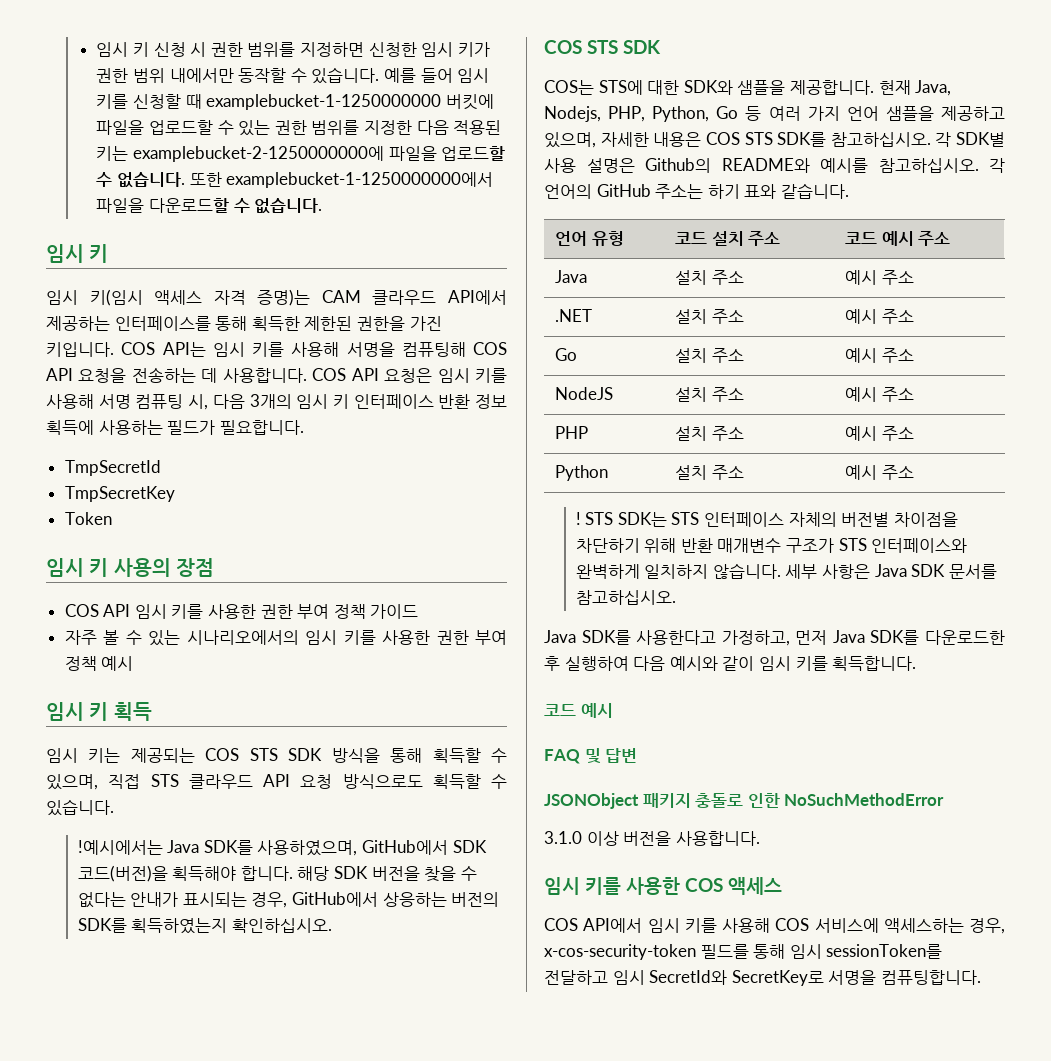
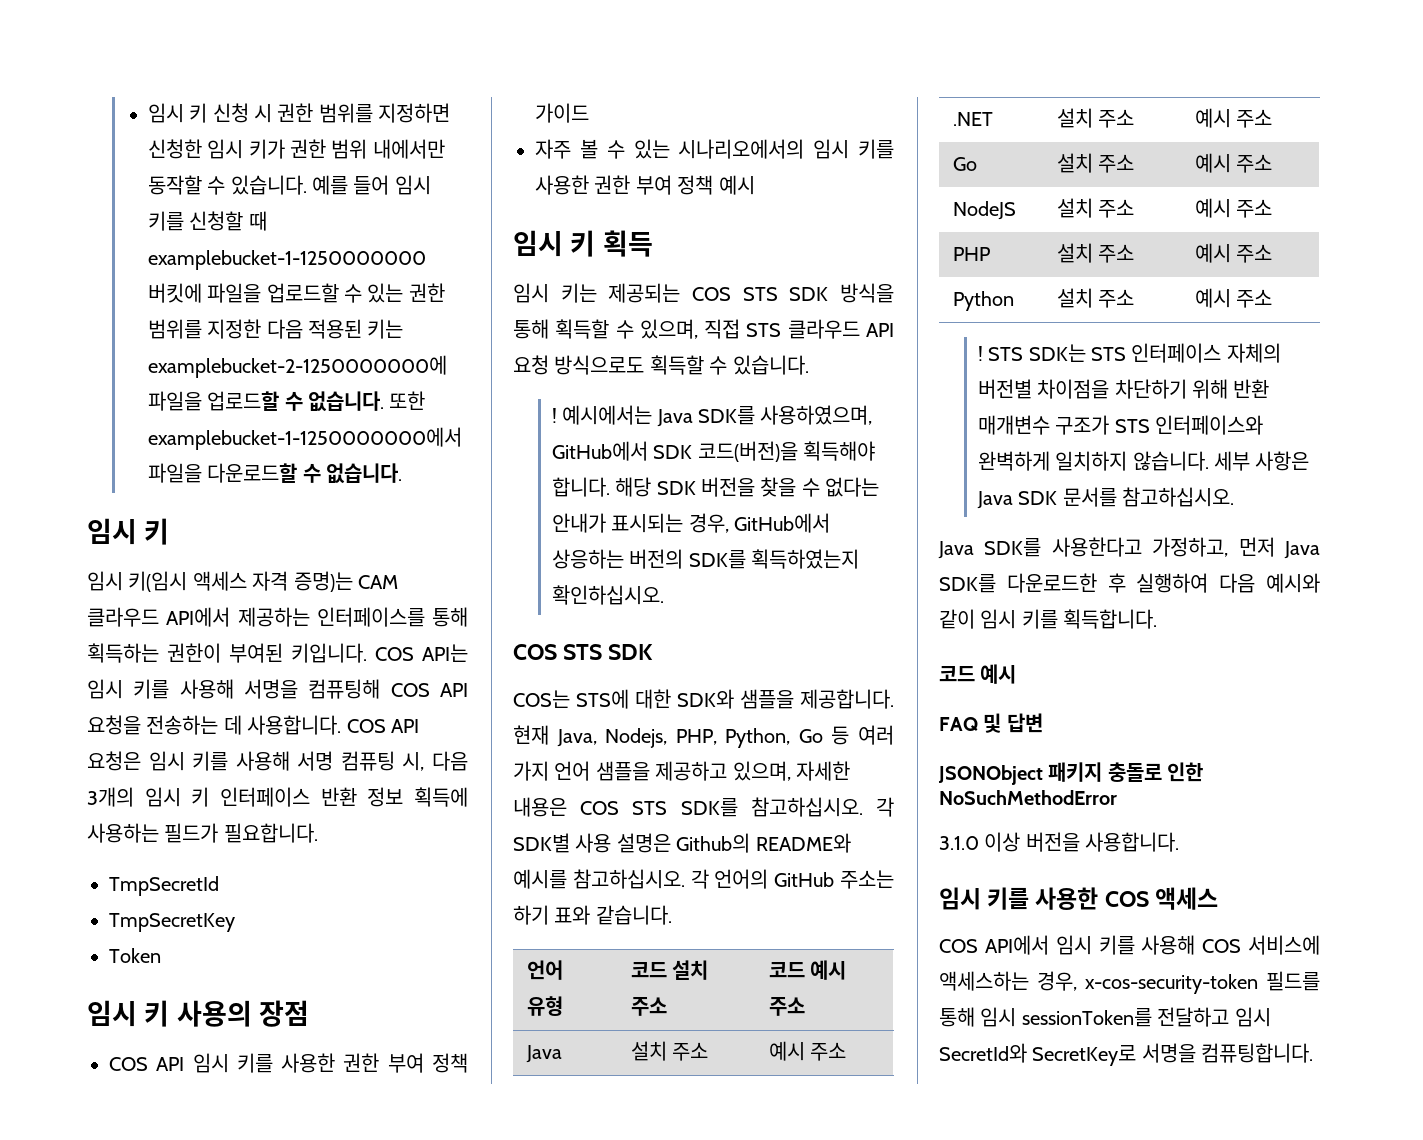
- 임시 키(임시 액세스 자격 증명)는 CAM 클라우드 API에서 제공하는 인터페이스를 통해 획득한 제한된 권한을 가진 키입니다.
+ 임시 키(임시 액세스 자격 증명)는 CAM 클라우드 API에서 제공하는 인터페이스를 통해 획득하는 권한이 부여된 키입니다.
- !예시에서는 Java SDK를 사용하였으며, GitHub에서 SDK 코드(버전)을 획득해야 합니다.
+ ! 예시에서는 Java SDK를 사용하였으며, GitHub에서 SDK 코드(버전)을 획득해야 합니다.

